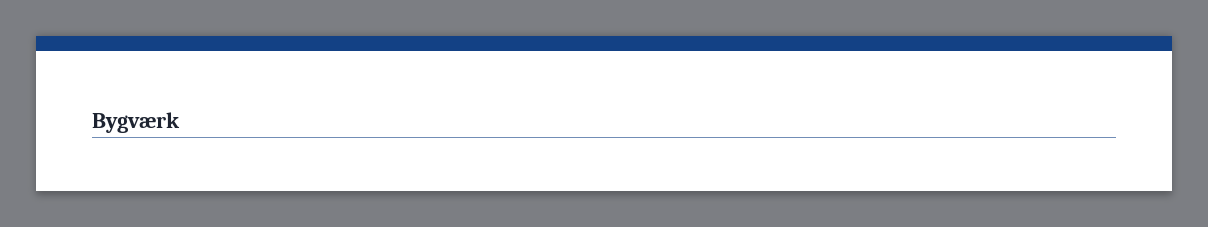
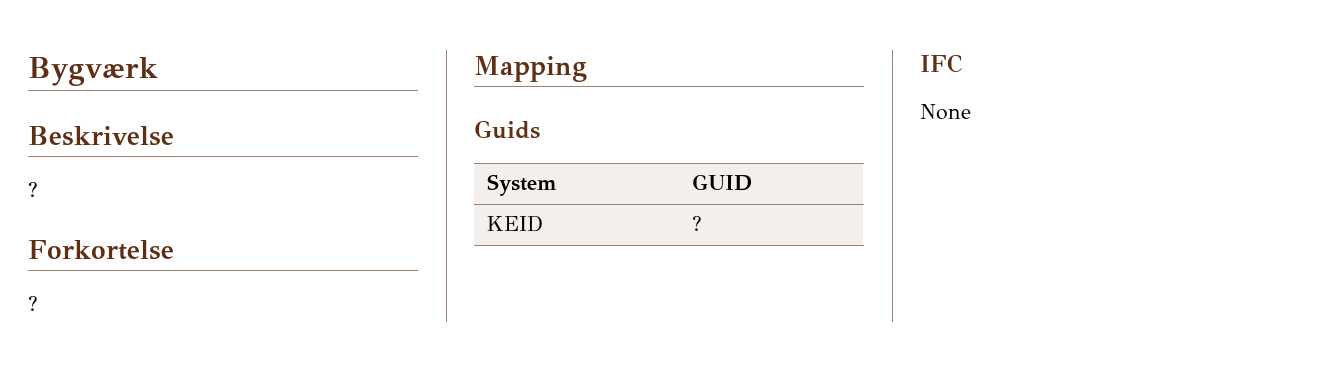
+ Beskrivelse
+ ?
+ Forkortelse
+ ?
+ Mapping
+ Guids
+ System | GUID
+ KEID | ?
+ IFC
+ None

